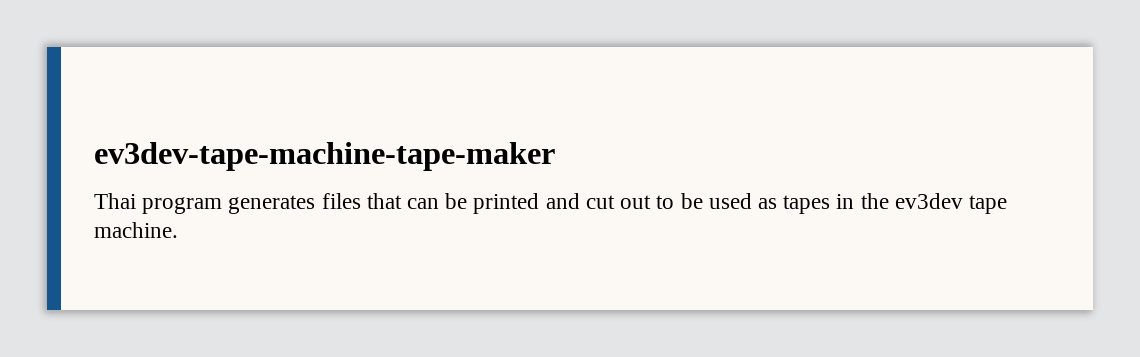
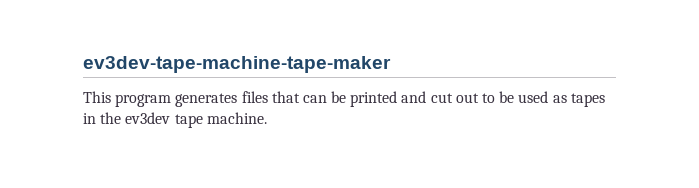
- Thai program generates files that can be printed and cut out to be used as tapes in the ev3dev tape machine.
+ This program generates files that can be printed and cut out to be used as tapes in the ev3dev tape machine.

